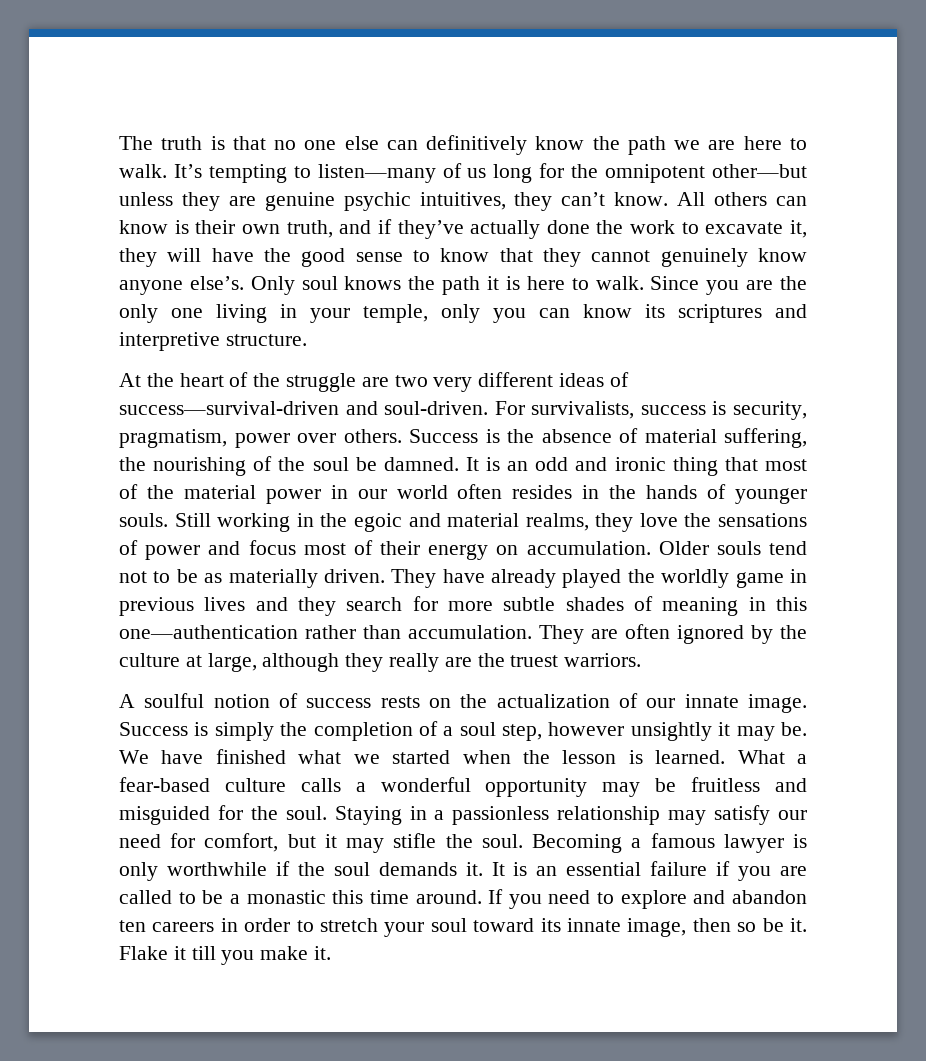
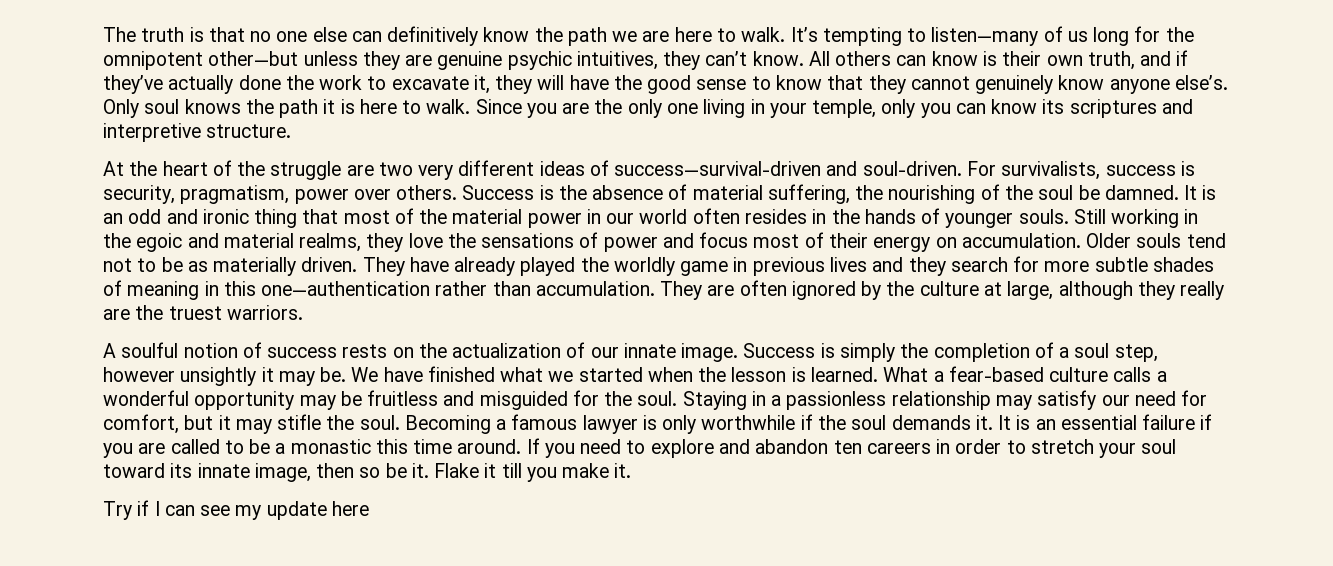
+ Try if I can see my update here

